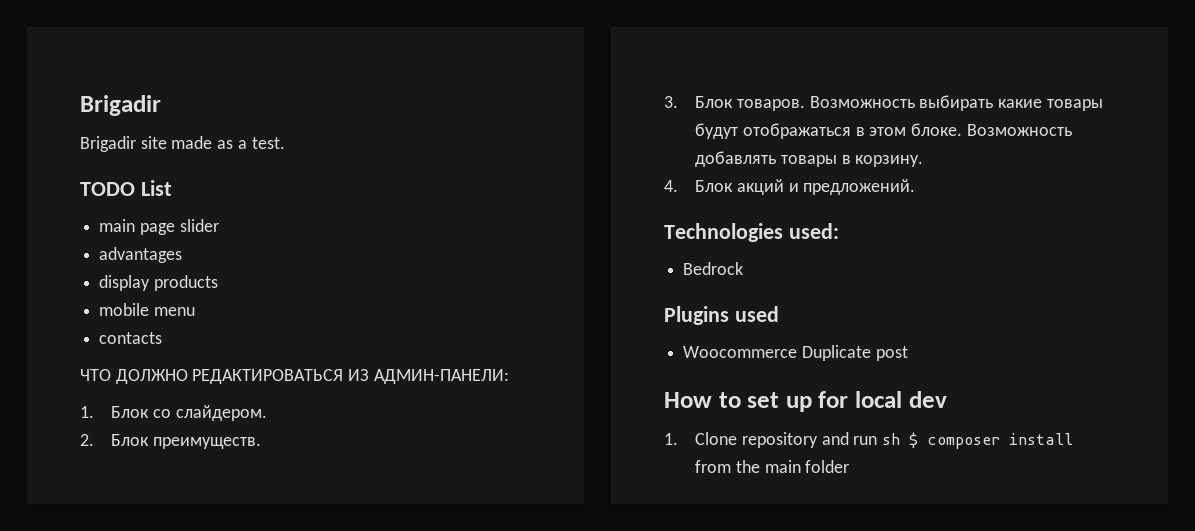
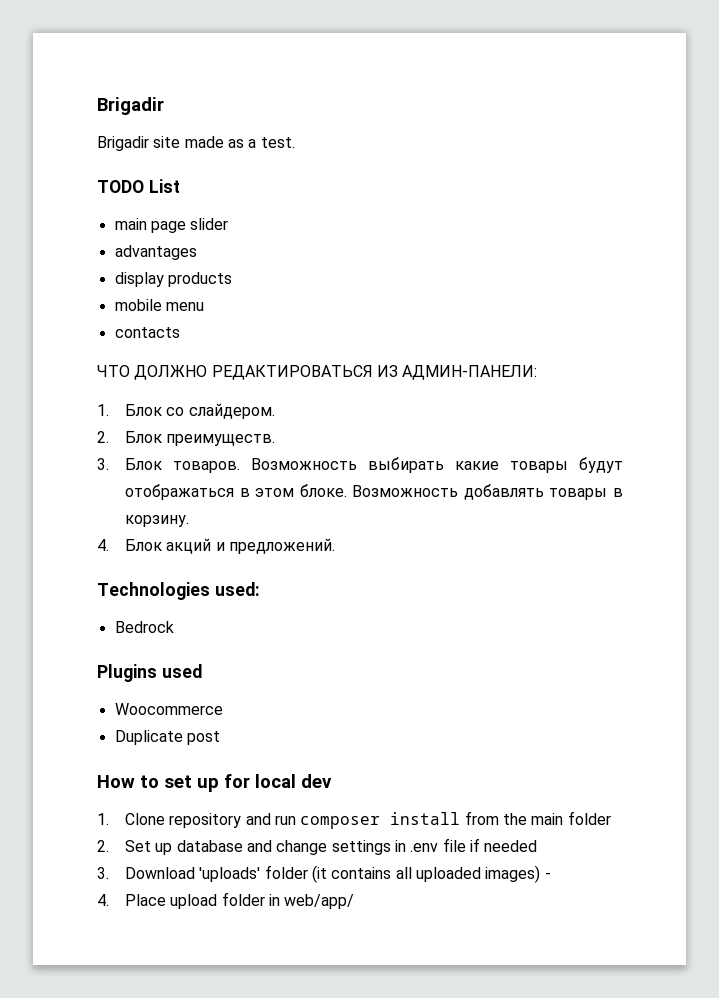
- Woocommerce Duplicate post
+ Woocommerce
+ Duplicate post
- 1. Clone repository and run sh $ composer install from the main folder
+ 1. Clone repository and run composer install from the main folder
+ 2. Set up database and change settings in .env file if needed
+ 3. Download 'uploads' folder (it contains all uploaded images) -
+ 4. Place upload folder in web/app/

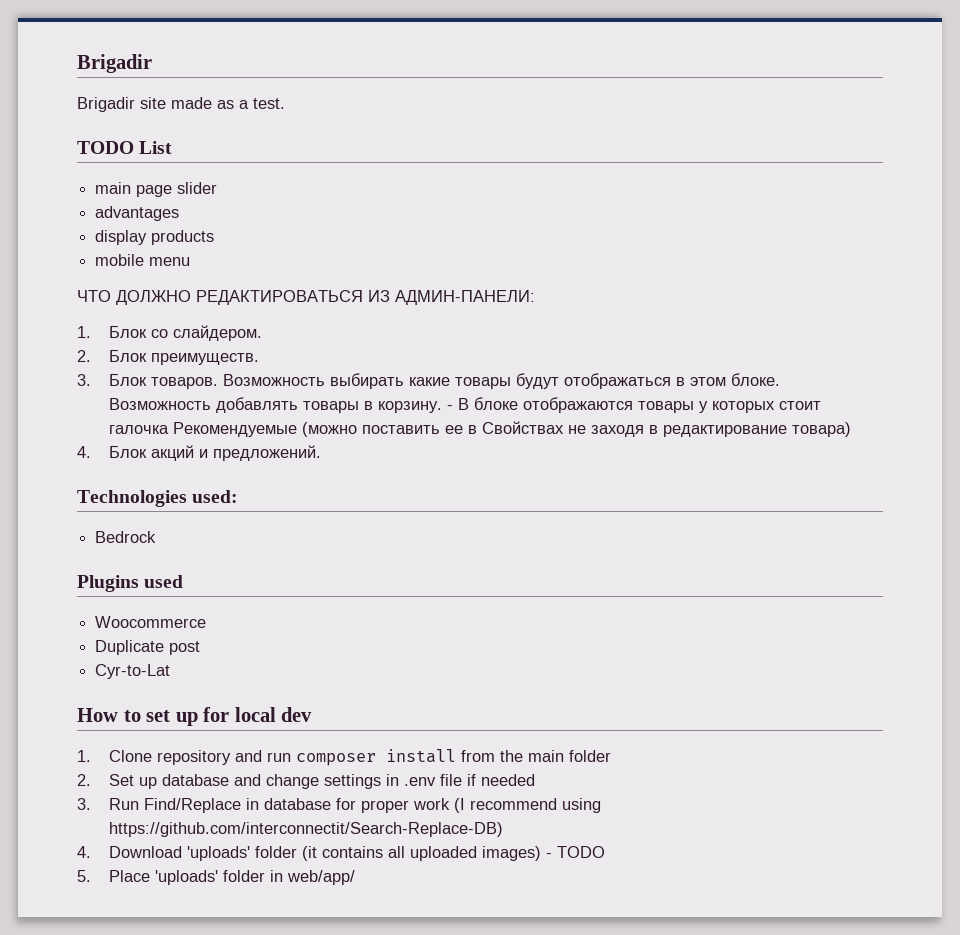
- contacts
+ - В блоке отображаются товары у которых стоит галочка Рекомендуемые (можно поставить ее в Свойствах не заходя в редактирование товара)
+ Cyr-to-Lat
- 3. Download 'uploads' folder (it contains all uploaded images) -
- 4. Place upload folder in web/app/
+ 3. Run Find/Replace in database for proper work (I recommend using https://github.com/interconnectit/Search-Replace-DB)
+ 4. Download 'uploads' folder (it contains all uploaded images) - TODO
+ 5. Place 'uploads' folder in web/app/

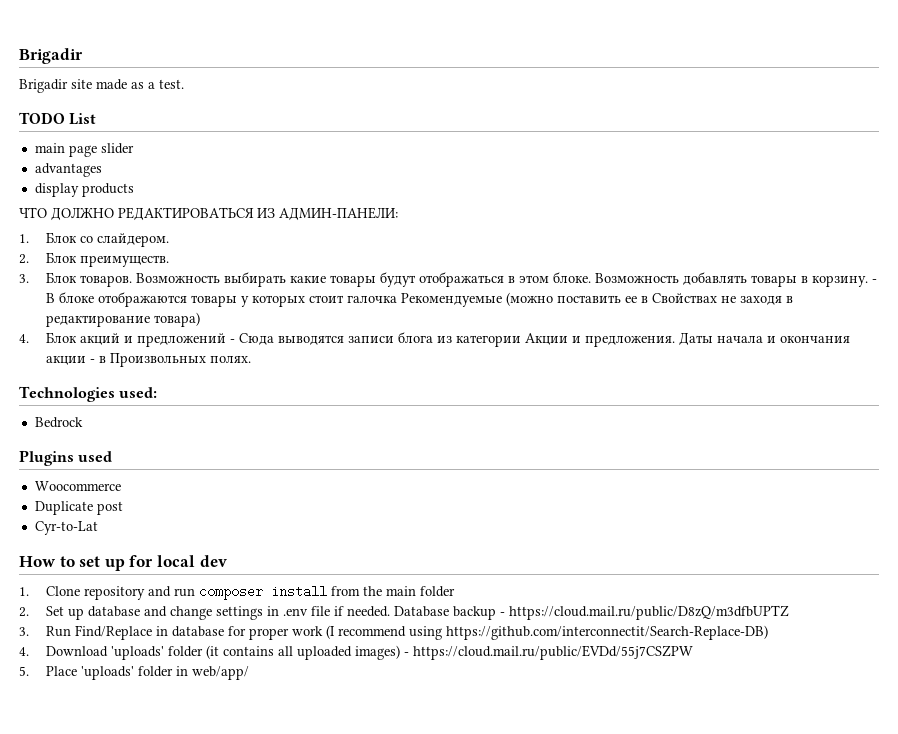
- mobile menu
- 4. Блок акций и предложений.
+ 4. Блок акций и предложений - Сюда выводятся записи блога из категории Акции и предложения. Даты начала и окончания акции - в Произвольных полях.
- 2. Set up database and change settings in .env file if needed
+ 2. Set up database and change settings in .env file if needed. Database backup - https://cloud.mail.ru/public/D8zQ/m3dfbUPTZ
- 4. Download 'uploads' folder (it contains all uploaded images) - TODO
+ 4. Download 'uploads' folder (it contains all uploaded images) - https://cloud.mail.ru/public/EVDd/55j7CSZPW

